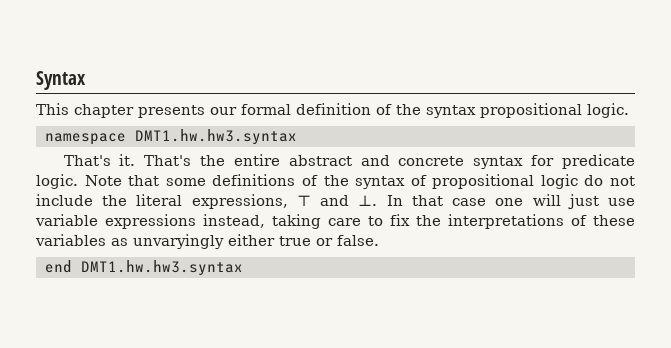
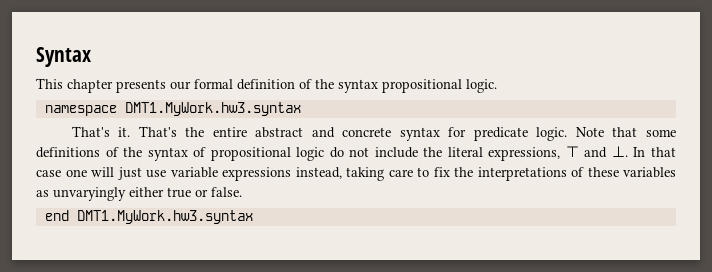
- namespace DMT1.hw.hw3.syntax
+ namespace DMT1.MyWork.hw3.syntax
- end DMT1.hw.hw3.syntax
+ end DMT1.MyWork.hw3.syntax

